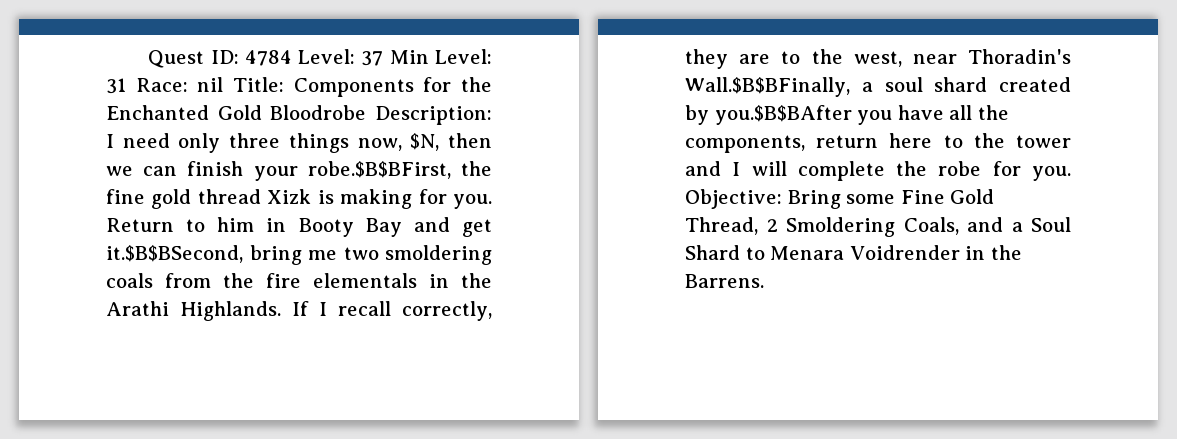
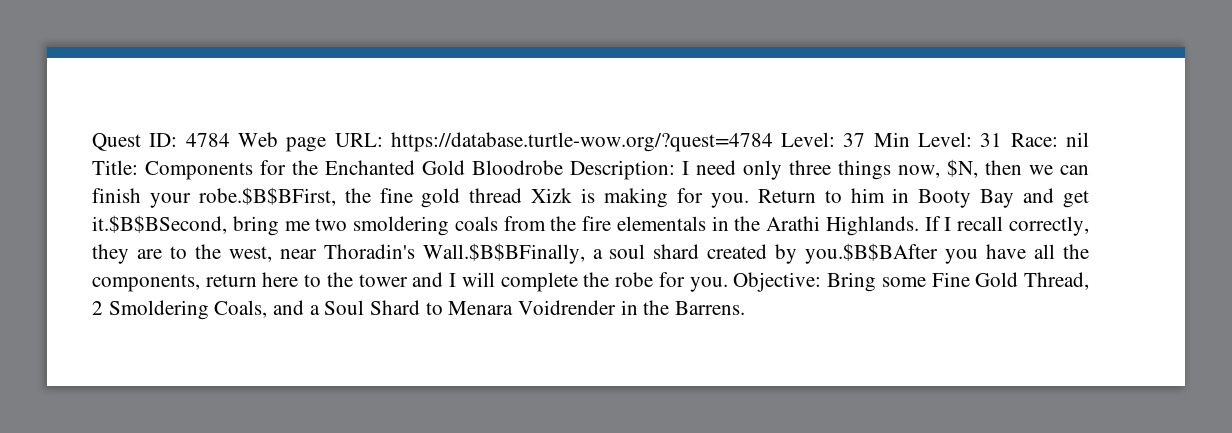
- Quest ID: 4784 Level: 37 Min Level: 31 Race: nil Title: Components for the Enchanted Gold Bloodrobe Description: I need only three things now, $N, then we can finish your robe.$B$BFirst, the fine gold thread Xizk is making for you.
+ Quest ID: 4784 Web page URL: https://database.turtle-wow.org/?quest=4784 Level: 37 Min Level: 31 Race: nil Title: Components for the Enchanted Gold Bloodrobe Description: I need only three things now, $N, then we can finish your robe.$B$BFirst, the fine gold thread Xizk is making for you.

